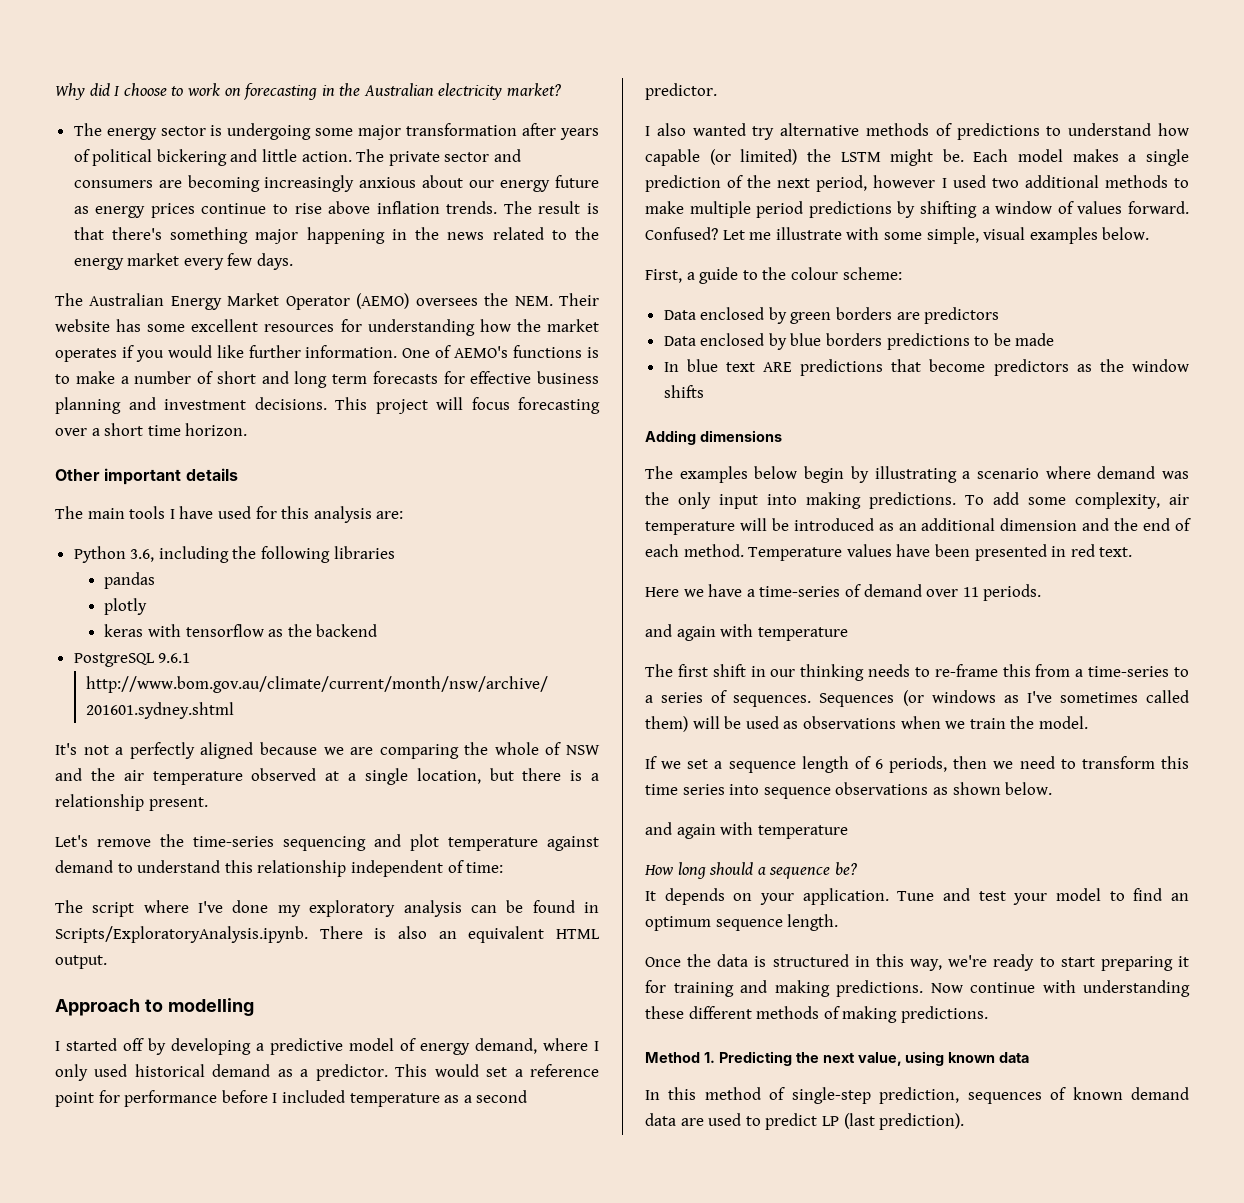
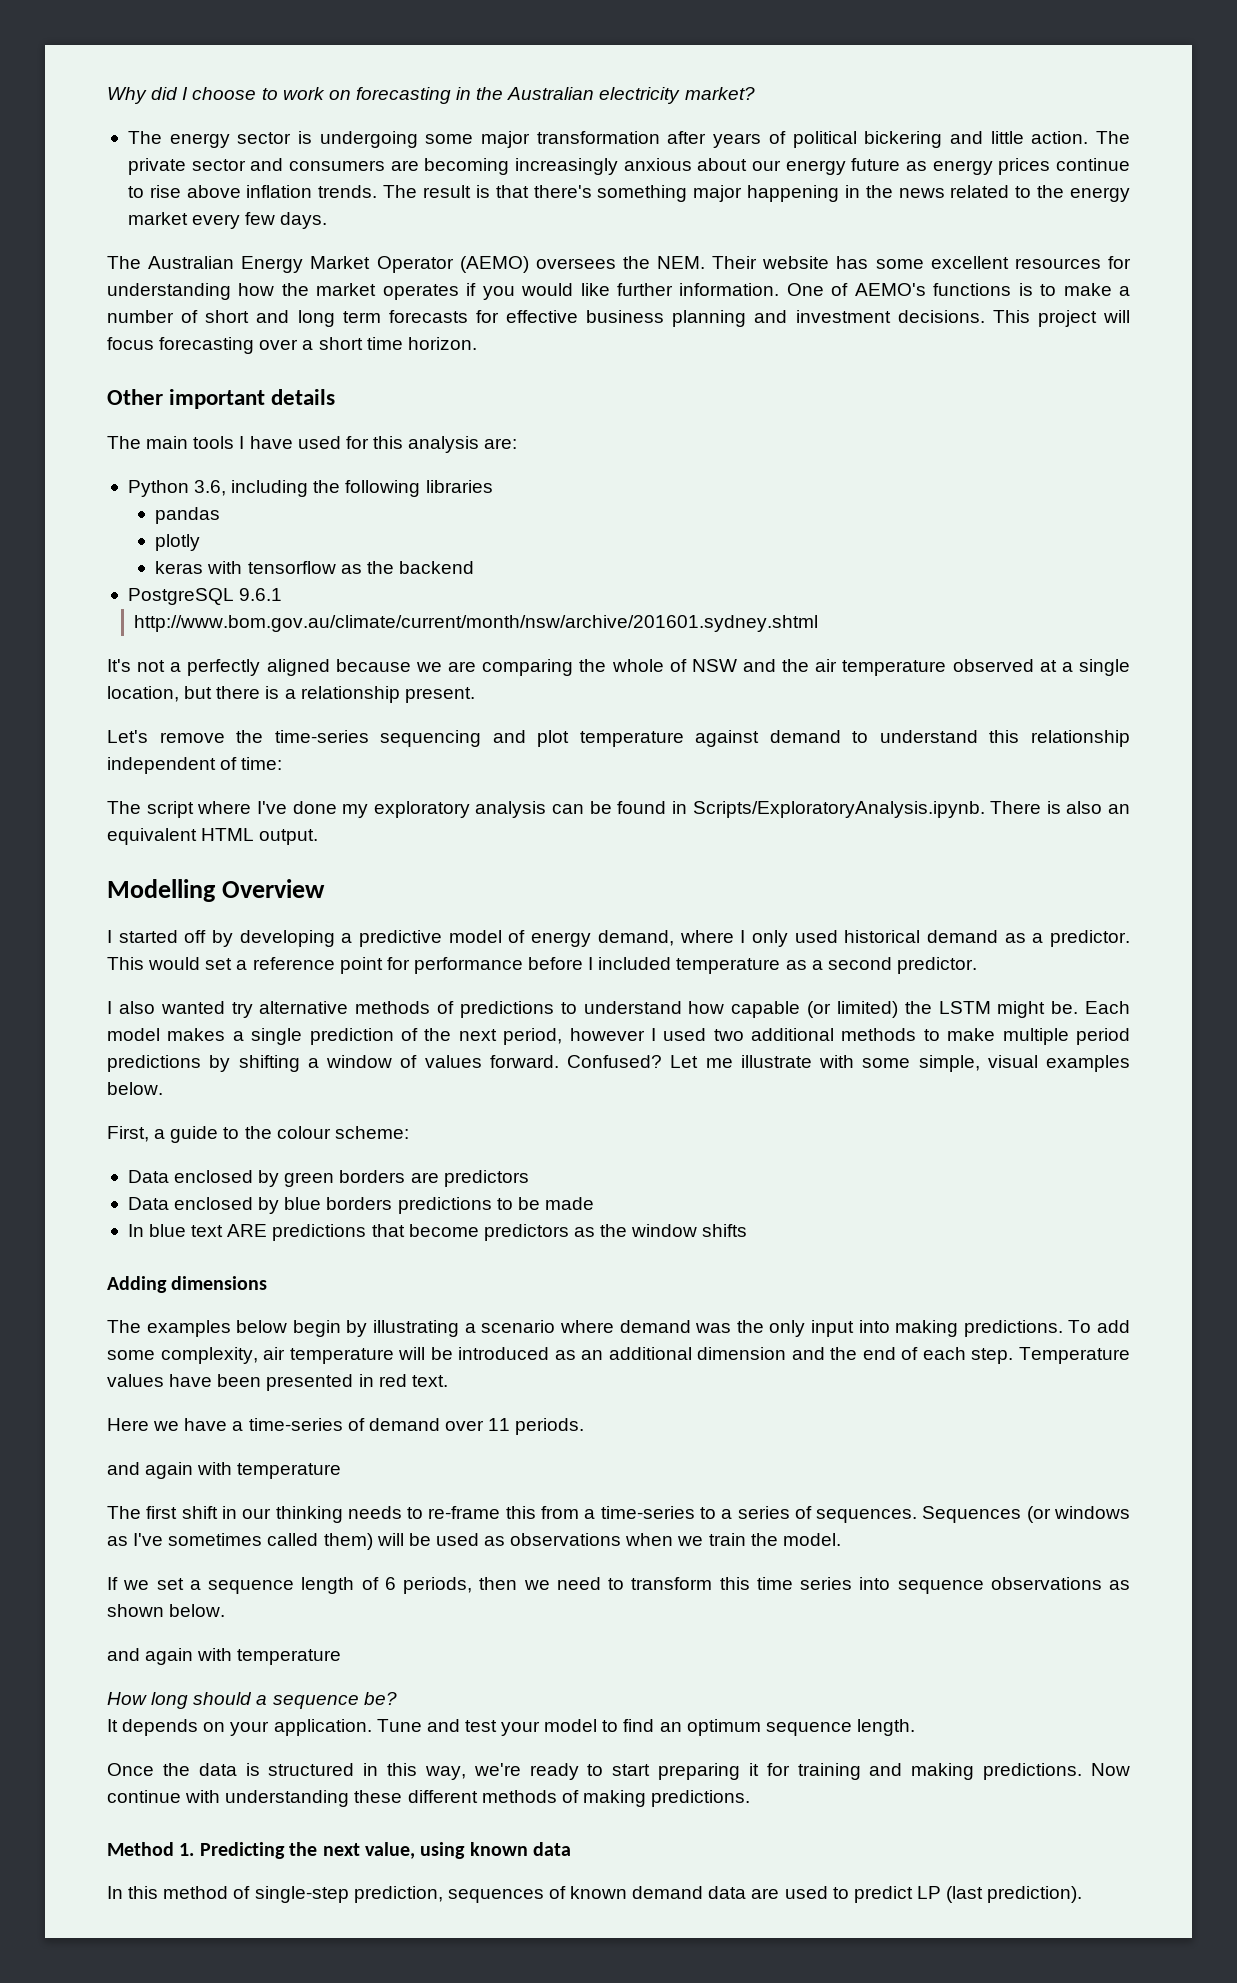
- Approach to modelling
+ Modelling Overview
- To add some complexity, air temperature will be introduced as an additional dimension and the end of each method.
+ To add some complexity, air temperature will be introduced as an additional dimension and the end of each step.

